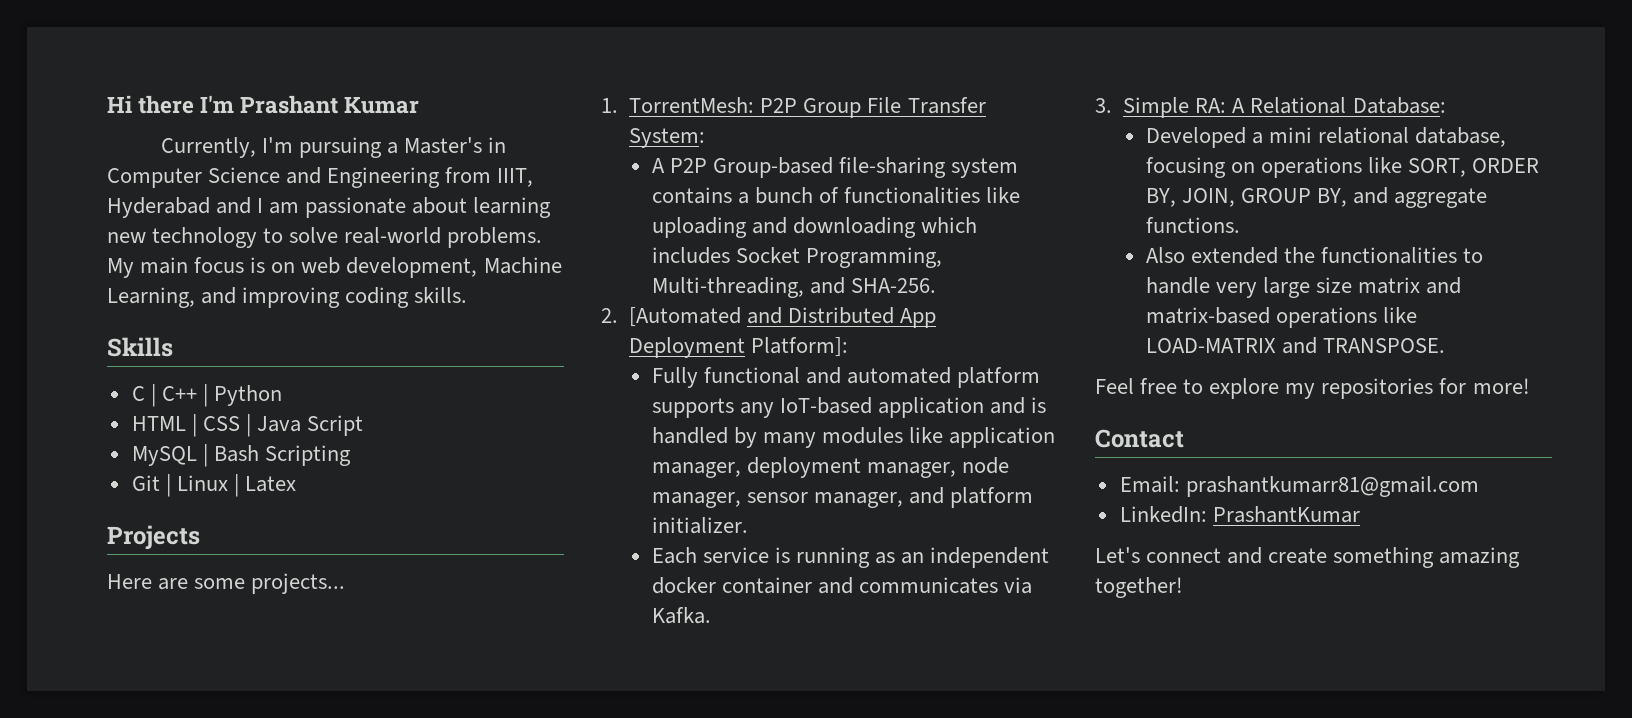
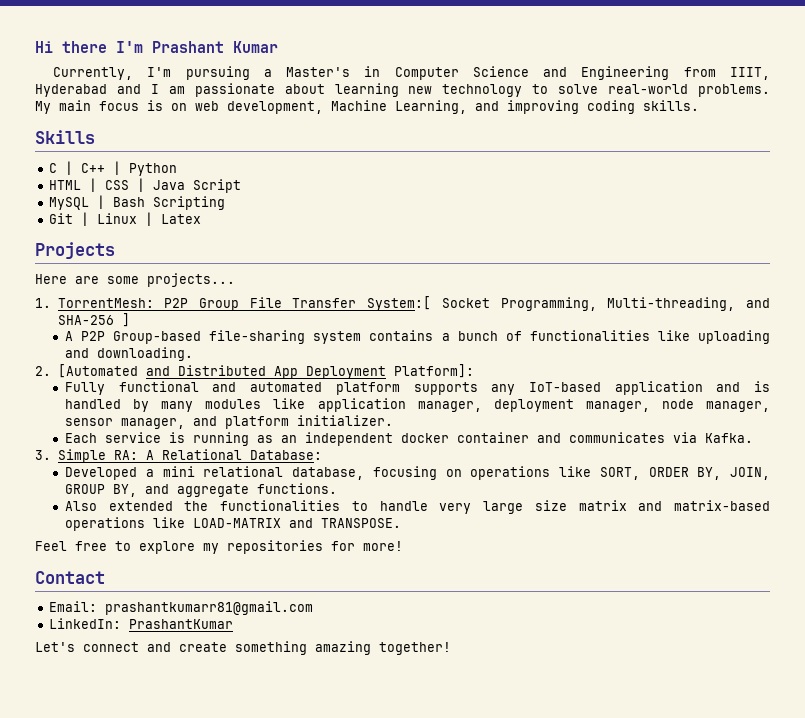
- 1. TorrentMesh: P2P Group File Transfer System:
+ 1. TorrentMesh: P2P Group File Transfer System:[ Socket Programming, Multi-threading, and SHA-256 ]
- A P2P Group-based file-sharing system contains a bunch of functionalities like uploading and downloading which includes Socket Programming, Multi-threading, and SHA-256.
+ A P2P Group-based file-sharing system contains a bunch of functionalities like uploading and downloading.

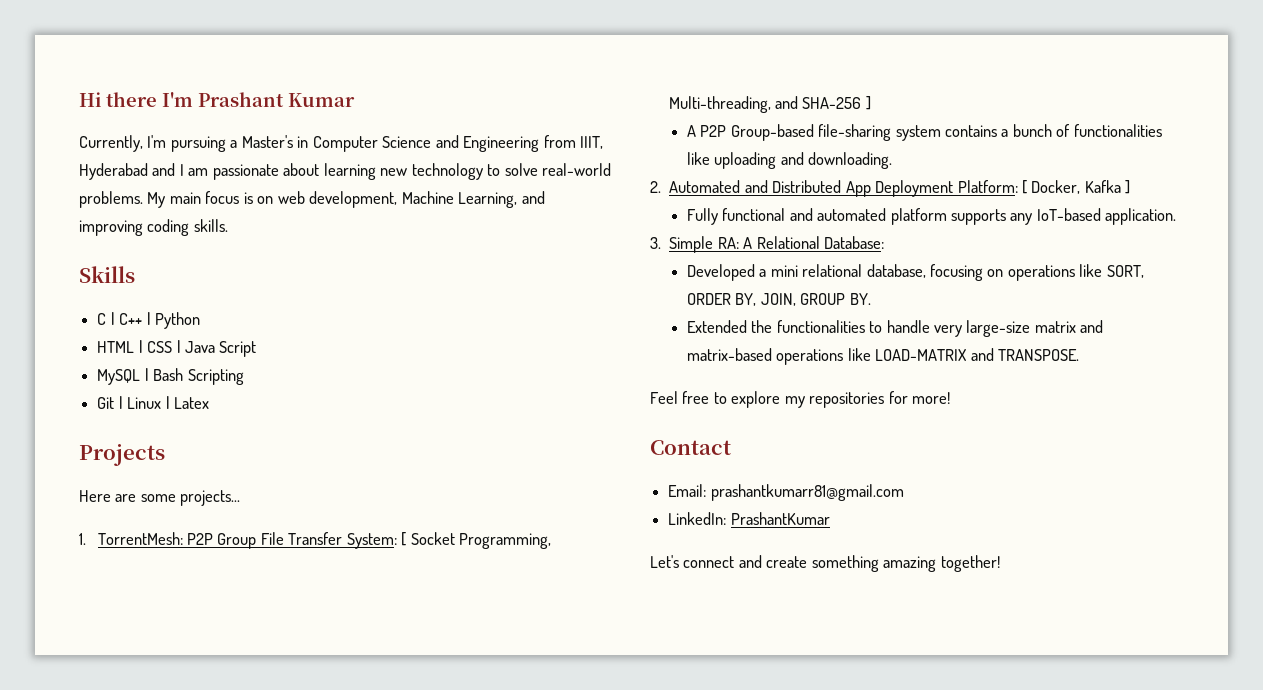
- 1. TorrentMesh: P2P Group File Transfer System:[ Socket Programming, Multi-threading, and SHA-256 ]
+ 1. TorrentMesh: P2P Group File Transfer System: [ Socket Programming, Multi-threading, and SHA-256 ]
- 2. [Automated and Distributed App Deployment Platform]:
+ 2. Automated and Distributed App Deployment Platform: [ Docker, Kafka ]
- Fully functional and automated platform supports any IoT-based application and is handled by many modules like application manager, deployment manager, node manager, sensor manager, and platform initializer.
- Each service is running as an independent docker container and communicates via Kafka.
+ Fully functional and automated platform supports any IoT-based application.
- Developed a mini relational database, focusing on operations like SORT, ORDER BY, JOIN, GROUP BY, and aggregate functions.
- Also extended the functionalities to handle very large size matrix and matrix-based operations like LOAD-MATRIX and TRANSPOSE.
+ Developed a mini relational database, focusing on operations like SORT, ORDER BY, JOIN, GROUP BY.
+ Extended the functionalities to handle very large-size matrix and matrix-based operations like LOAD-MATRIX and TRANSPOSE.

